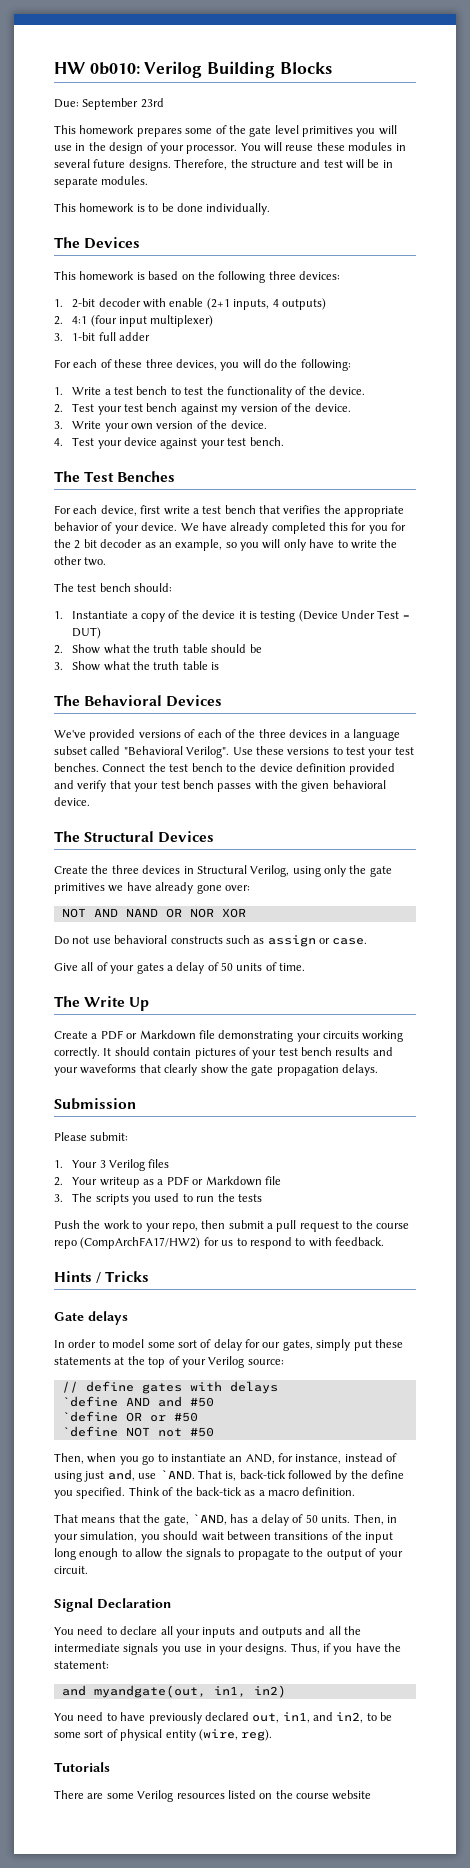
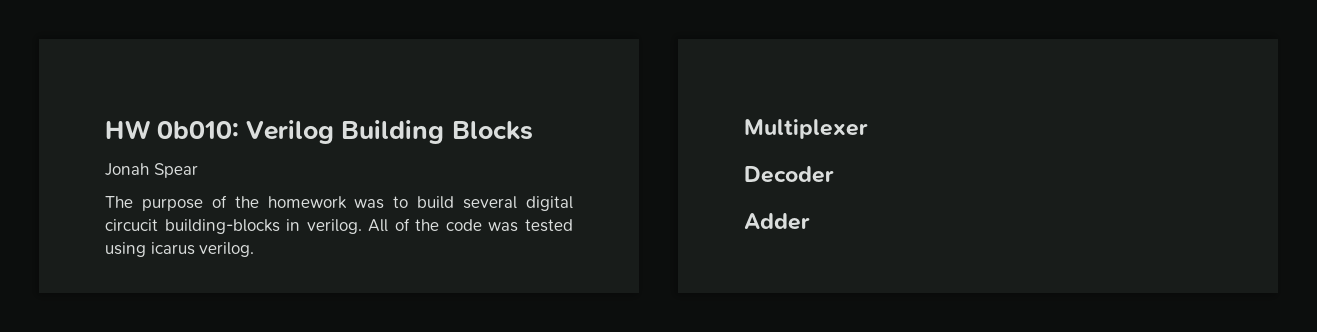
- Due: September 23rd
- This homework prepares some of the gate level primitives you will use in the design of your processor. You will reuse these modules in several future designs. Therefore, the structure and test will be in separate modules.
- This homework is to be done individually.
- The Devices
- This homework is based on the following three devices:
- 1. 2-bit decoder with enable (2+1 inputs, 4 outputs)
- 2. 4:1 (four input multiplexer)
- 3. 1-bit full adder
- For each of these three devices, you will do the following:
- 1. Write a test bench to test the functionality of the device.
- 2. Test your test bench against my version of the device.
- 3. Write your own version of the device.
- 4. Test your device against your test bench.
- The Test Benches
- For each device, first write a test bench that verifies the appropriate behavior of your device. We have already completed this for you for the 2 bit decoder as an example, so you will only have to write the other two.
- The test bench should:
- 1. Instantiate a copy of the device it is testing (Device Under Test = DUT)
- 2. Show what the truth table should be
- 3. Show what the truth table is
- The Behavioral Devices
- We've provided versions of each of the three devices in a language subset called "Behavioral Verilog". Use these versions to test your test benches. Connect the test bench to the device definition provided and verify that your test bench passes with the given behavioral device.
- The Structural Devices
- Create the three devices in Structural Verilog, using only the gate primitives we have already gone over:
- NOT AND NAND OR NOR XOR
- Do not use behavioral constructs such as assign or case.
- Give all of your gates a delay of 50 units of time.
- The Write Up
- Create a PDF or Markdown file demonstrating your circuits working correctly. It should contain pictures of your test bench results and your waveforms that clearly show the gate propagation delays.
- Submission
- Please submit:
- 1. Your 3 Verilog files
- 2. Your writeup as a PDF or Markdown file
- 3. The scripts you used to run the tests
- Push the work to your repo, then submit a pull request to the course repo (CompArchFA17/HW2) for us to respond to with feedback.
- Hints / Tricks
- Gate delays
- In order to model some sort of delay for our gates, simply put these statements at the top of your Verilog source:
- // define gates with delays
- `define AND and #50
- `define OR or #50
- `define NOT not #50
- Then, when you go to instantiate an AND, for instance, instead of using just and, use `AND. That is, back-tick followed by the define you specified. Think of the back-tick as a macro definition.
- That means that the gate, `AND, has a delay of 50 units. Then, in your simulation, you should wait between transitions of the input long enough to allow the signals to propagate to the output of your circuit.
- Signal Declaration
- You need to declare all your inputs and outputs and all the intermediate signals you use in your designs. Thus, if you have the statement:
- and myandgate(out, in1, in2)
- You need to have previously declared out, in1, and in2, to be some sort of physical entity (wire, reg).
- Tutorials
- There are some Verilog resources listed on the course website
+ Jonah Spear
+ The purpose of the homework was to build several digital circucit building-blocks in verilog. All of the code was tested using icarus verilog.
+ Multiplexer
+ Decoder
+ Adder

